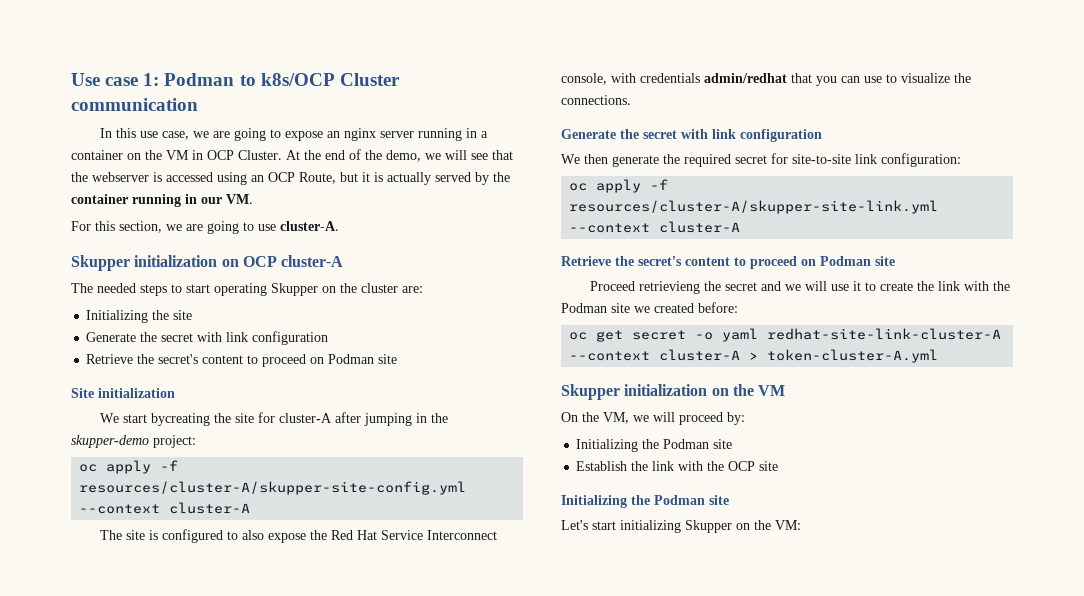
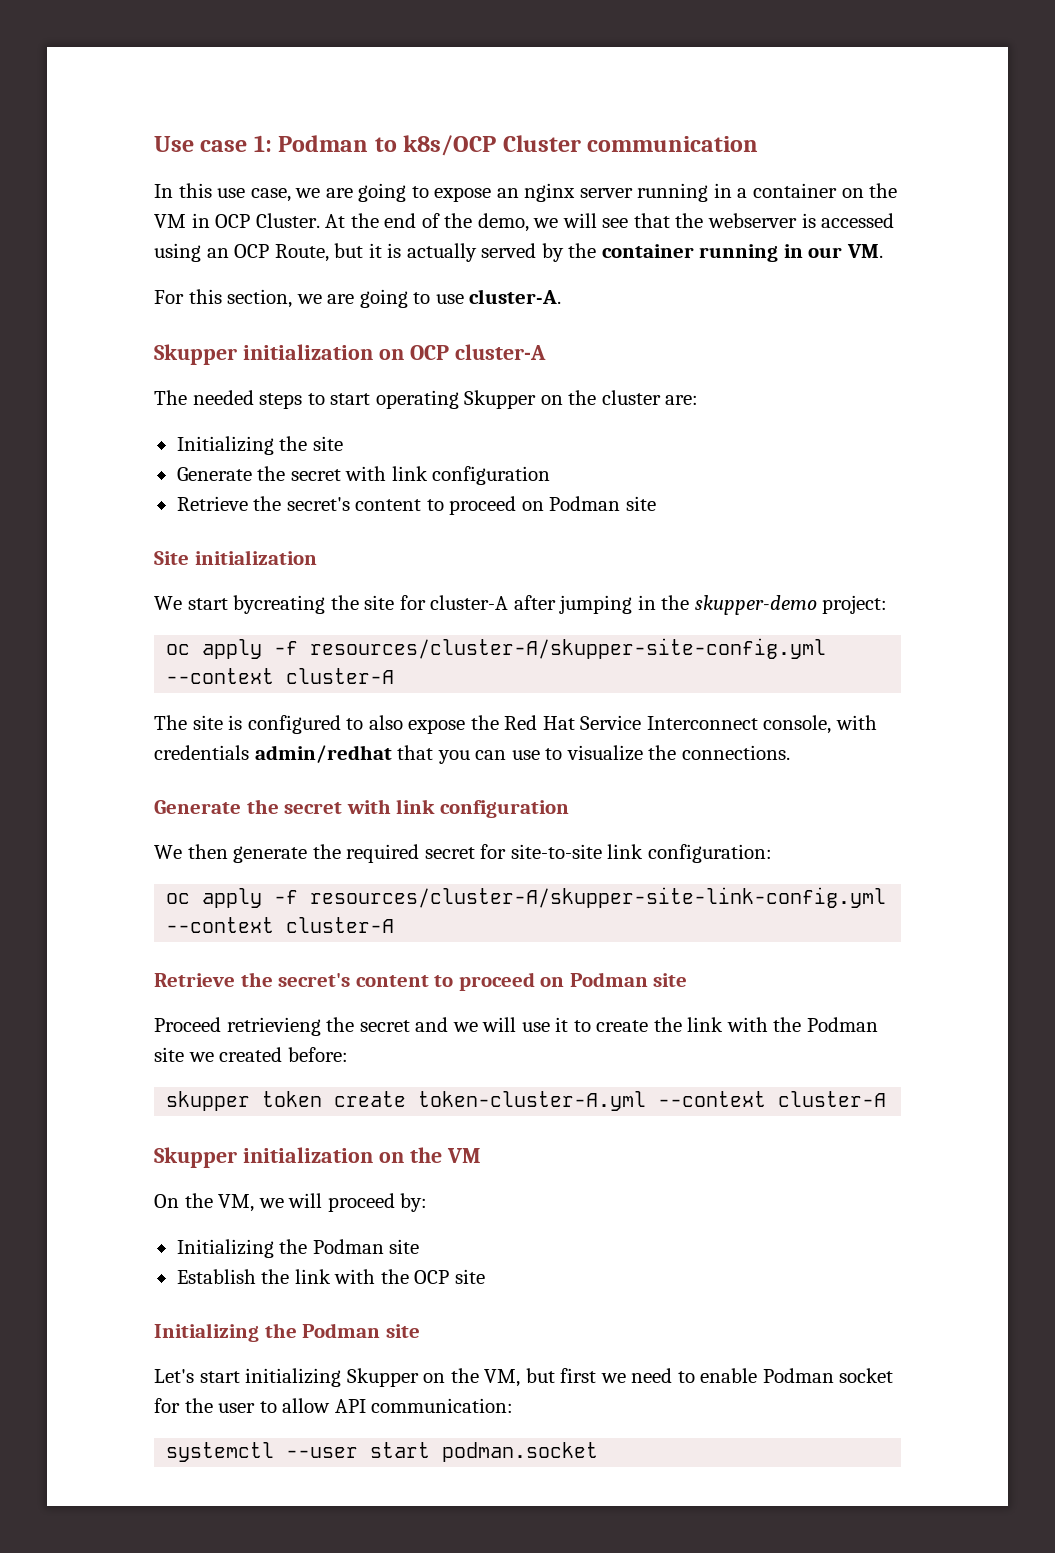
- oc apply -f resources/cluster-A/skupper-site-link.yml --context cluster-A
+ oc apply -f resources/cluster-A/skupper-site-link-config.yml --context cluster-A
- oc get secret -o yaml redhat-site-link-cluster-A --context cluster-A > token-cluster-A.yml
+ skupper token create token-cluster-A.yml --context cluster-A
- Let's start initializing Skupper on the VM:
+ Let's start initializing Skupper on the VM, but first we need to enable Podman socket for the user to allow API communication:
+ systemctl --user start podman.socket

